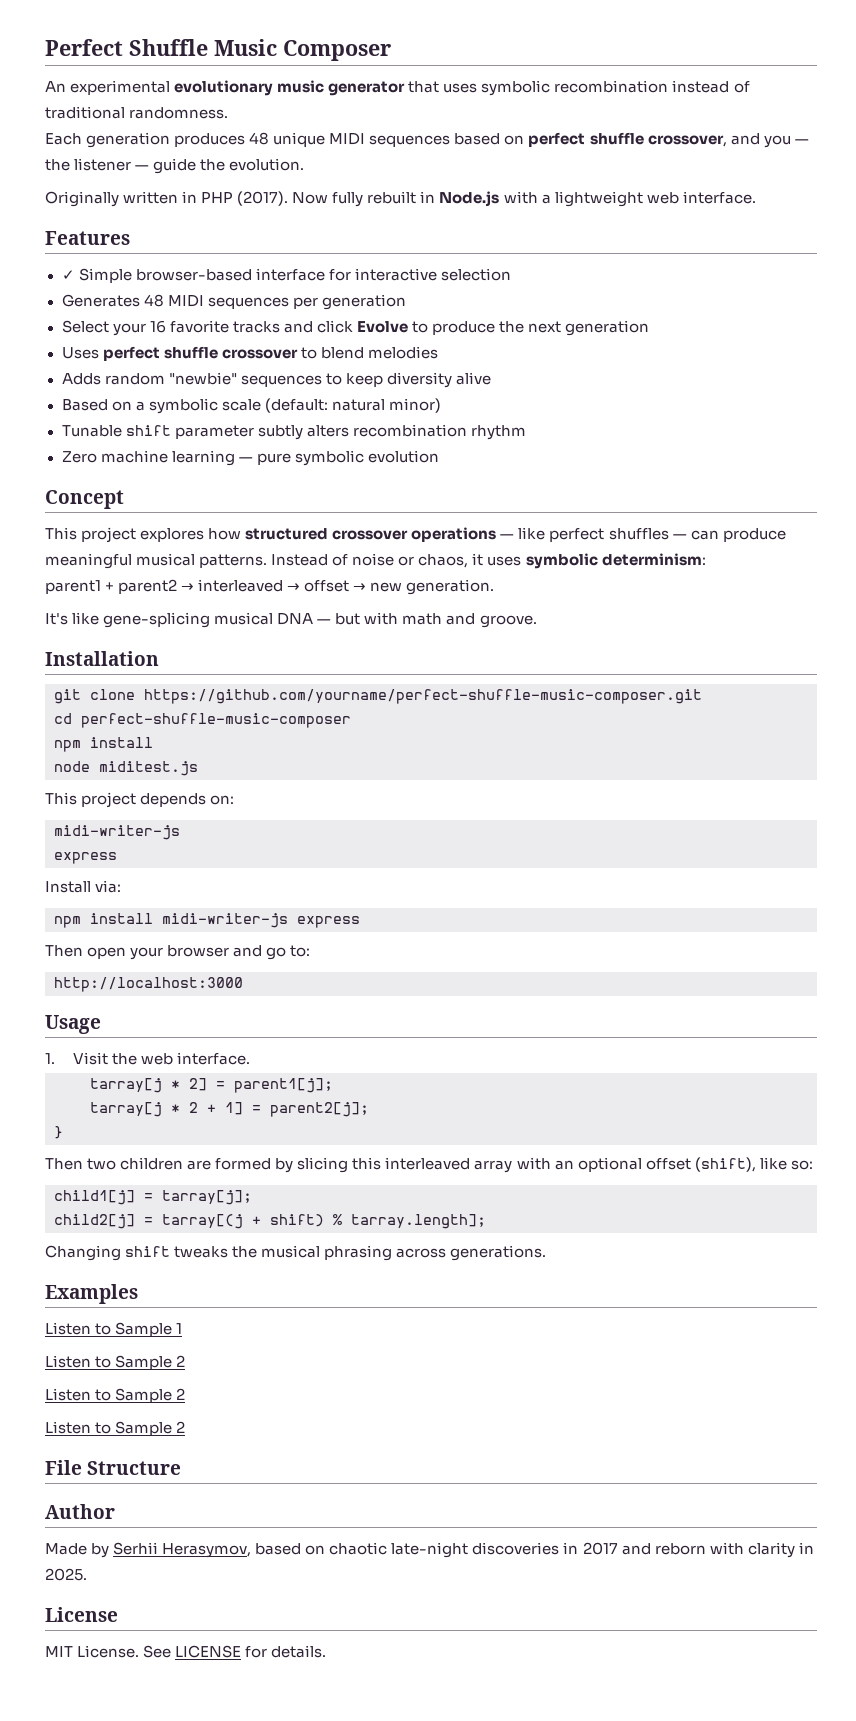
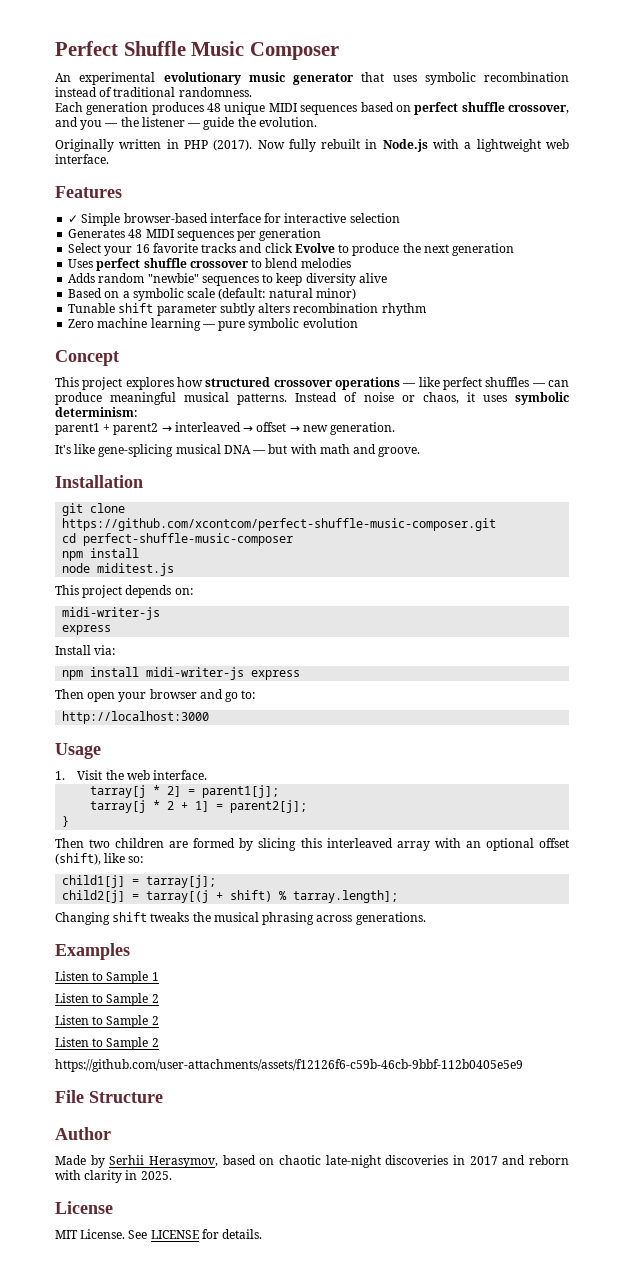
- git clone https://github.com/yourname/perfect-shuffle-music-composer.git
+ git clone https://github.com/xcontcom/perfect-shuffle-music-composer.git
+ https://github.com/user-attachments/assets/f12126f6-c59b-46cb-9bbf-112b0405e5e9

